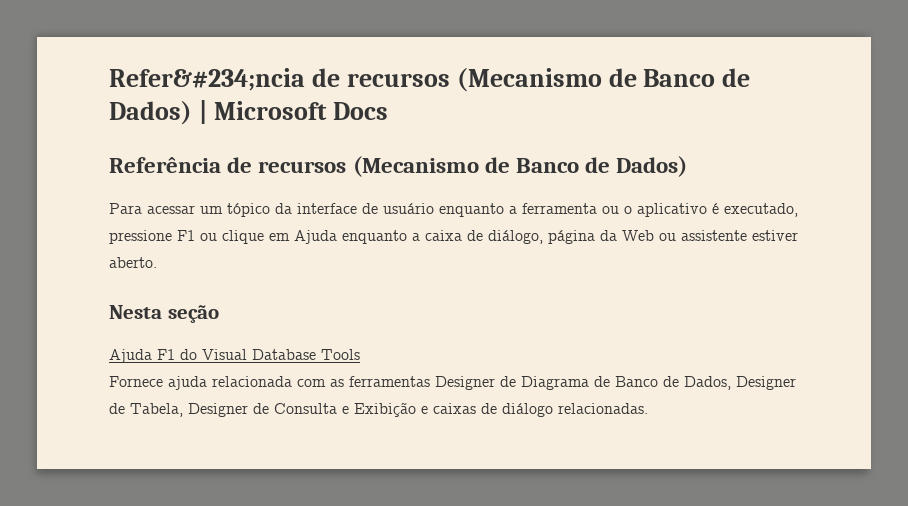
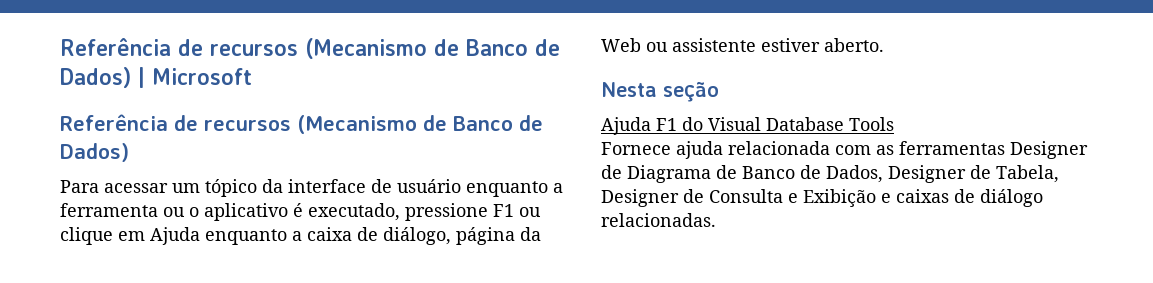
- Refer&#234;ncia de recursos (Mecanismo de Banco de Dados) | Microsoft Docs
+ Referência de recursos (Mecanismo de Banco de Dados) | Microsoft

